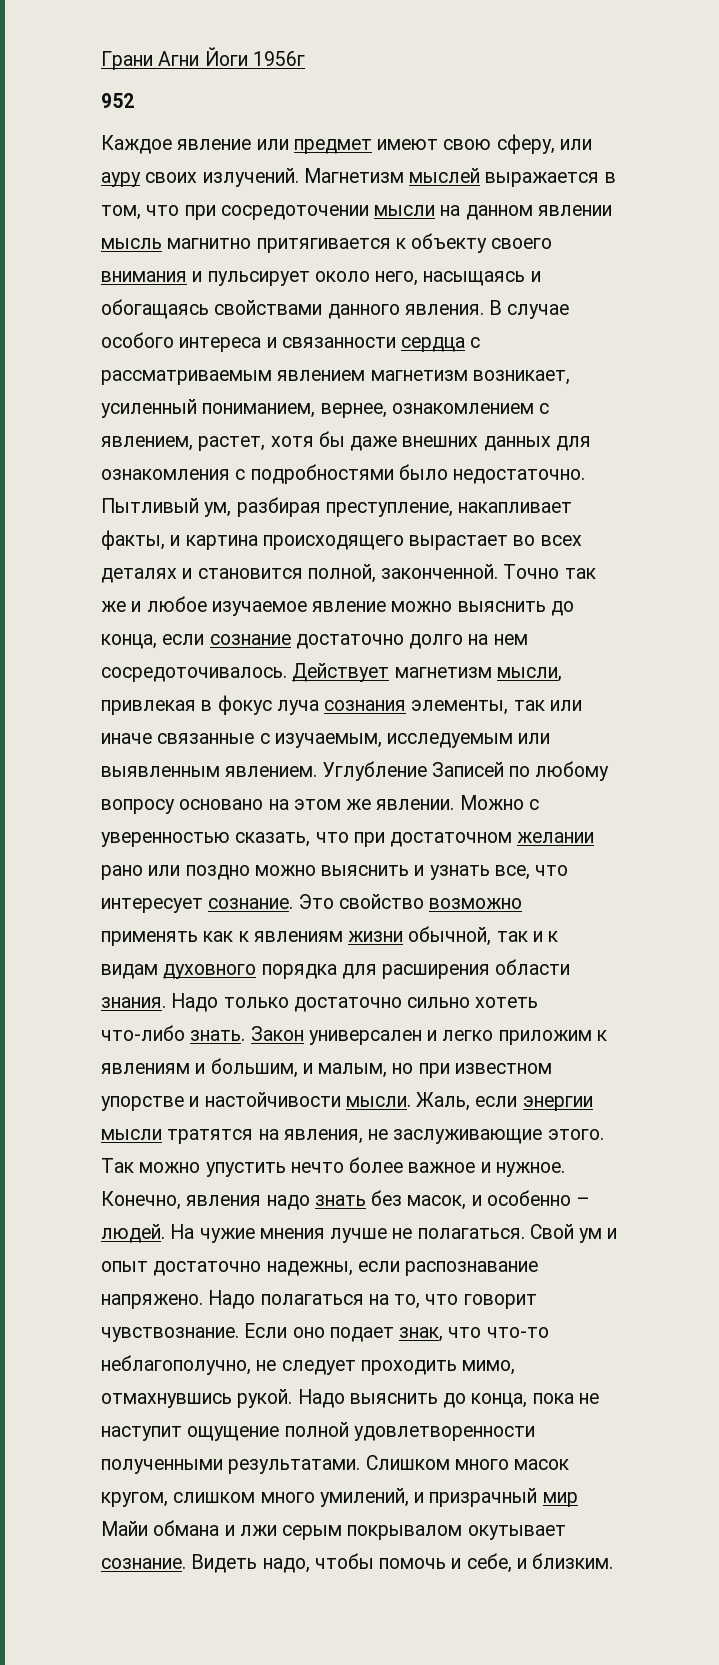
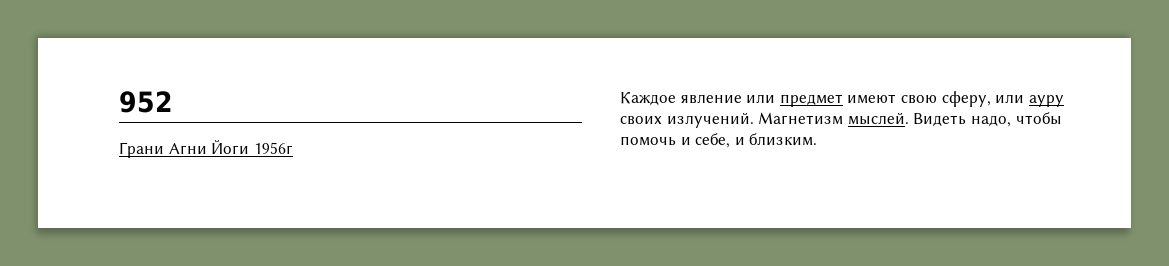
+ 952
- 952
- Магнетизм мыслей выражается в том, что при сосредоточении мысли на данном явлении мысль магнитно притягивается к объекту своего внимания и пульсирует около него, насыщаясь и обогащаясь свойствами данного явления. В случае особого интереса и связанности сердца с рассматриваемым явлением магнетизм возникает, усиленный пониманием, вернее, ознакомлением с явлением, растет, хотя бы даже внешних данных для ознакомления с подробностями было недостаточно. Пытливый ум, разбирая преступление, накапливает факты, и картина происходящего вырастает во всех деталях и становится полной, законченной. Точно так же и любое изучаемое явление можно выяснить до конца, если сознание достаточно долго на нем сосредоточивалось. Действует магнетизм мысли, привлекая в фокус луча сознания элементы, так или иначе связанные с изучаемым, исследуемым или выявленным явлением. Углубление Записей по любому вопросу основано на этом же явлении. Можно с уверенностью сказать, что при достаточном желании рано или поздно можно выяснить и узнать все, что интересует сознание. Это свойство возможно применять как к явлениям жизни обычной, так и к видам духовного порядка для расширения области знания. Надо только достаточно сильно хотеть что-либо знать. Закон универсален и легко приложим к явлениям и большим, и малым, но при известном упорстве и настойчивости мысли. Жаль, если энергии мысли тратятся на явления, не заслуживающие этого. Так можно упустить нечто более важное и нужное. Конечно, явления надо знать без масок, и особенно – людей. На чужие мнения лучше не полагаться. Свой ум и опыт достаточно надежны, если распознавание напряжено. Надо полагаться на то, что говорит чувствознание. Если оно подает знак, что что-то неблагополучно, не следует проходить мимо, отмахнувшись рукой. Надо выяснить до конца, пока не наступит ощущение полной удовлетворенности полученными результатами. Слишком много масок кругом, слишком много умилений, и призрачный мир Майи обмана и лжи серым покрывалом окутывает сознание.
+ Магнетизм мыслей.

